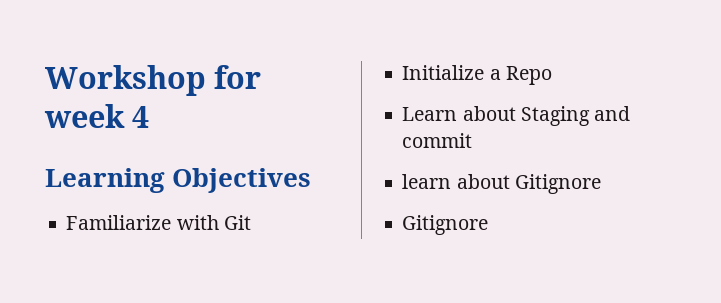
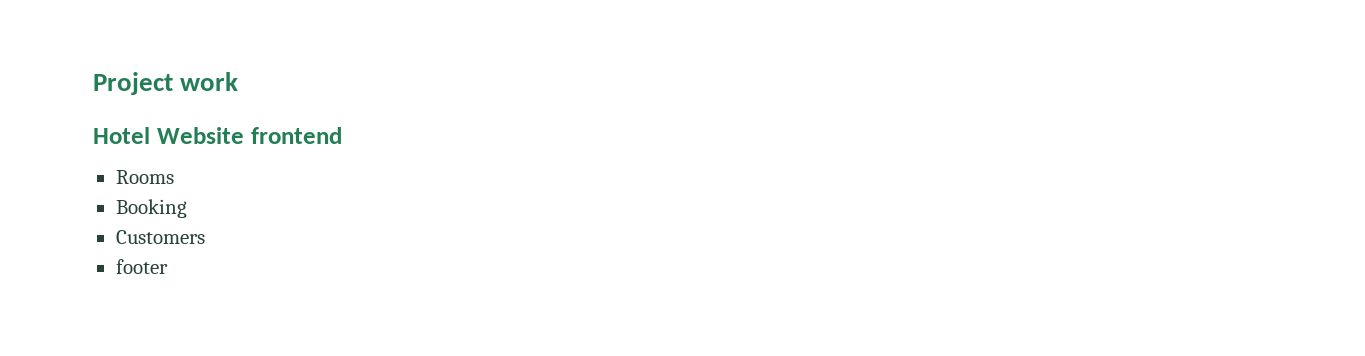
- Workshop for week 4
- Learning Objectives
- Familiarize with Git
- Initialize a Repo
- Learn about Staging and commit
- learn about Gitignore
- Gitignore
+ Project work
+ Hotel Website frontend
+ Rooms
+ Booking
+ Customers
+ footer

